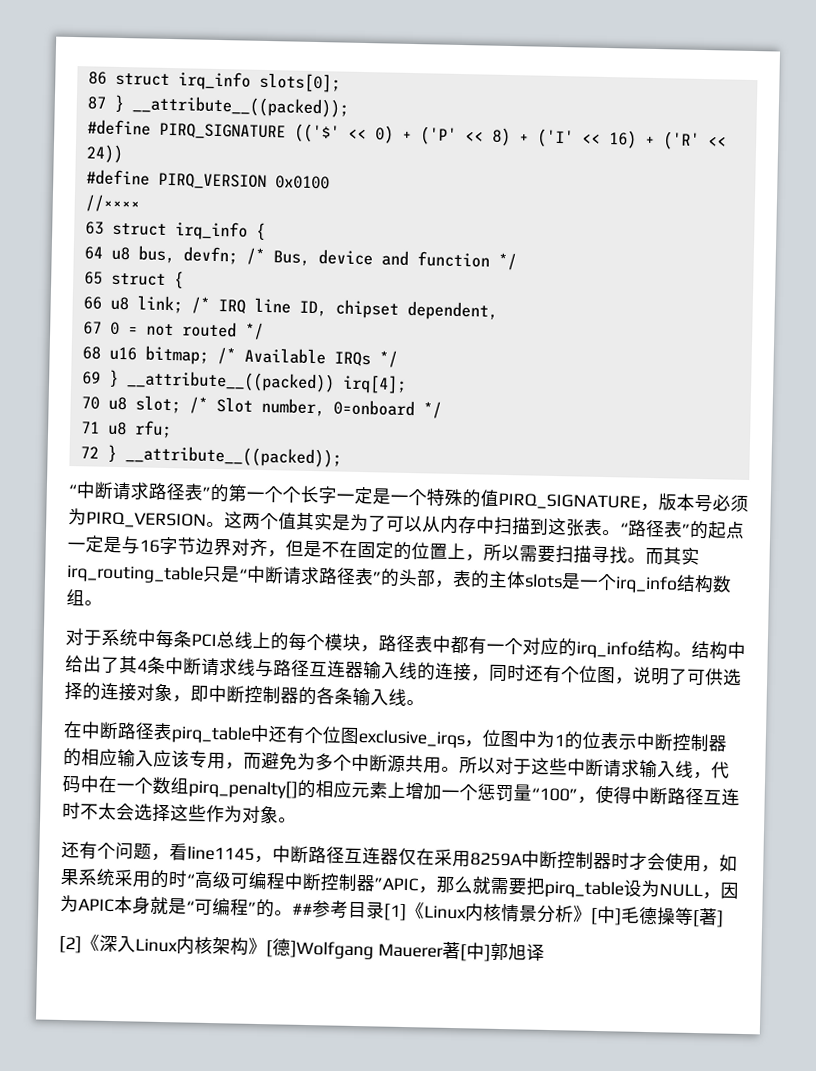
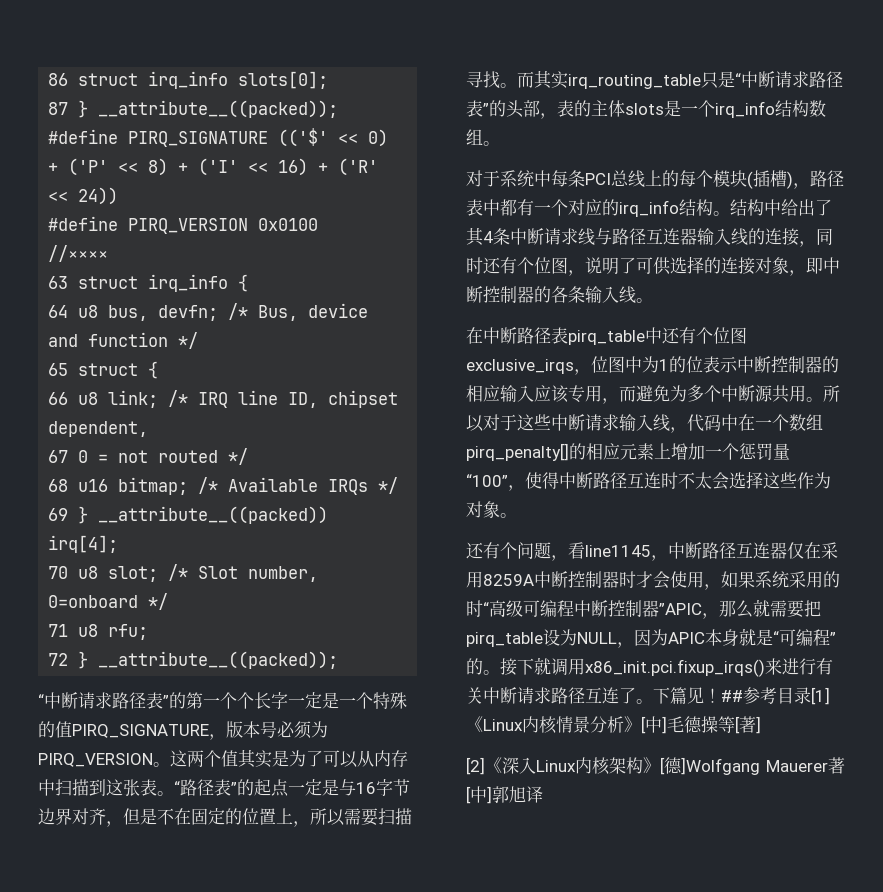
- 对于系统中每条PCI总线上的每个模块，路径表中都有一个对应的irq_info结构。
+ 对于系统中每条PCI总线上的每个模块(插槽)，路径表中都有一个对应的irq_info结构。
+ 接下就调用x86_init.pci.fixup_irqs()来进行有关中断请求路径互连了。下篇见！

